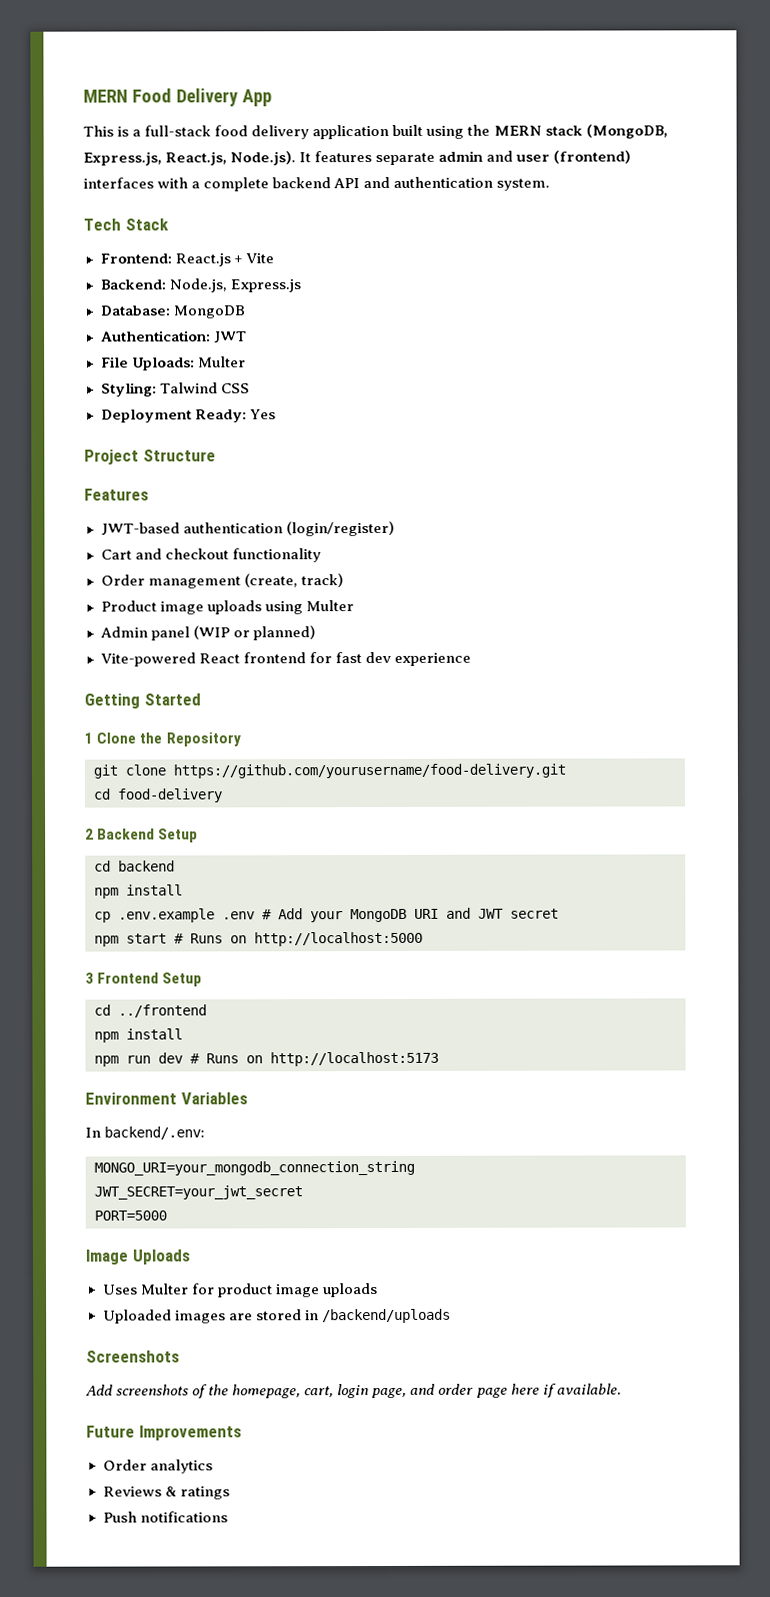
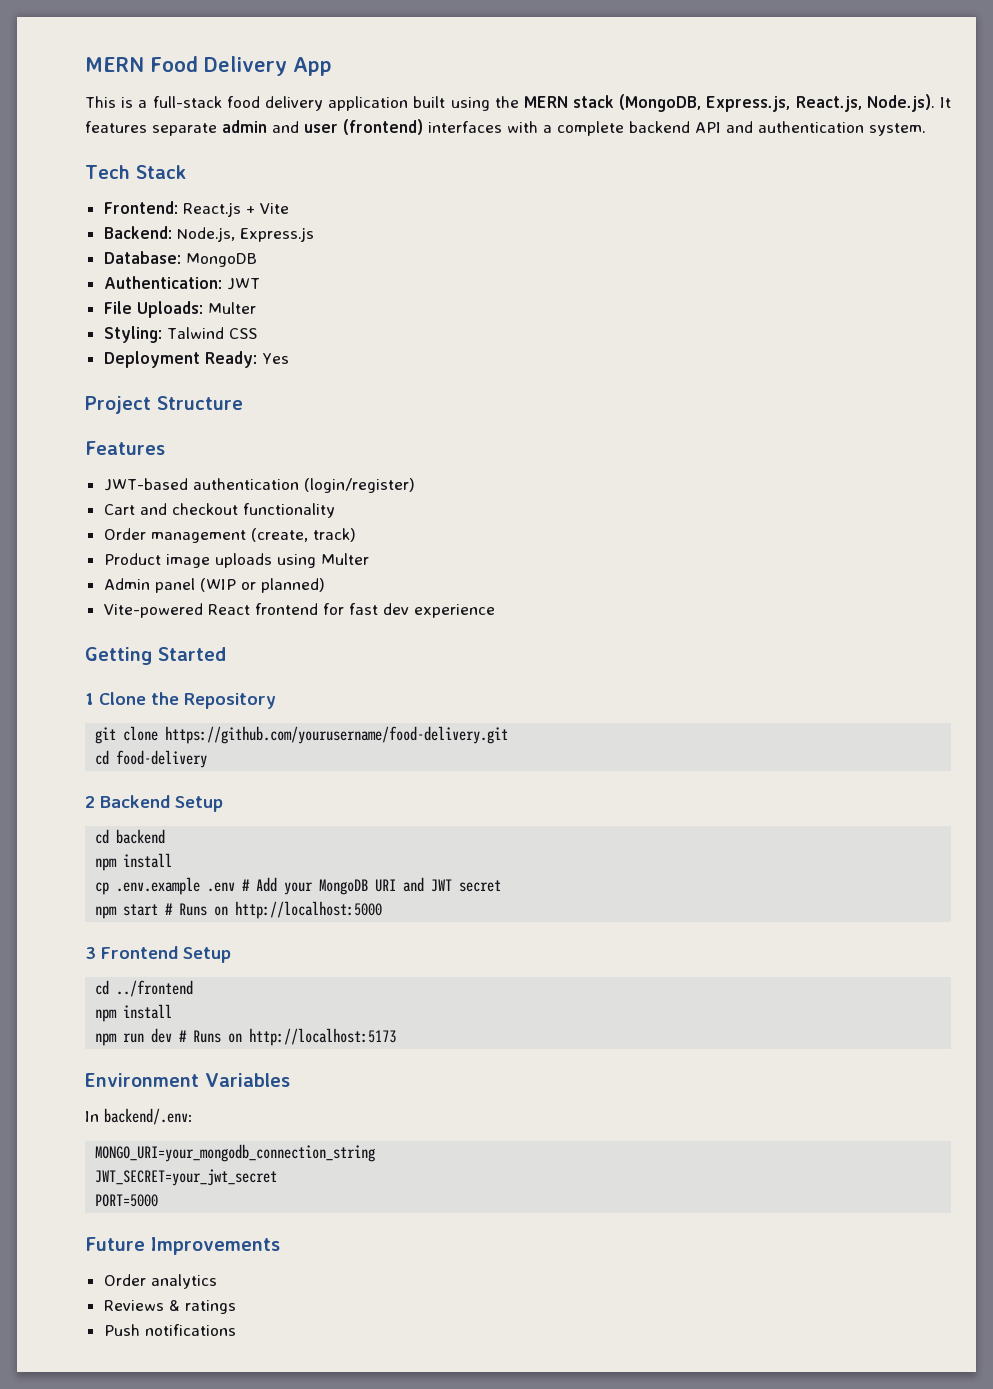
- Image Uploads
- Uses Multer for product image uploads
- Uploaded images are stored in /backend/uploads
- Screenshots
- Add screenshots of the homepage, cart, login page, and order page here if available.

